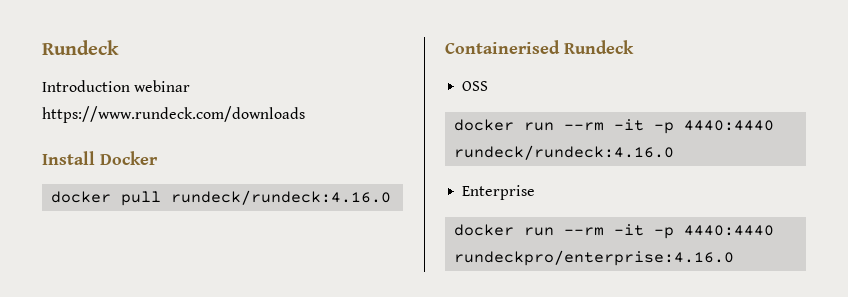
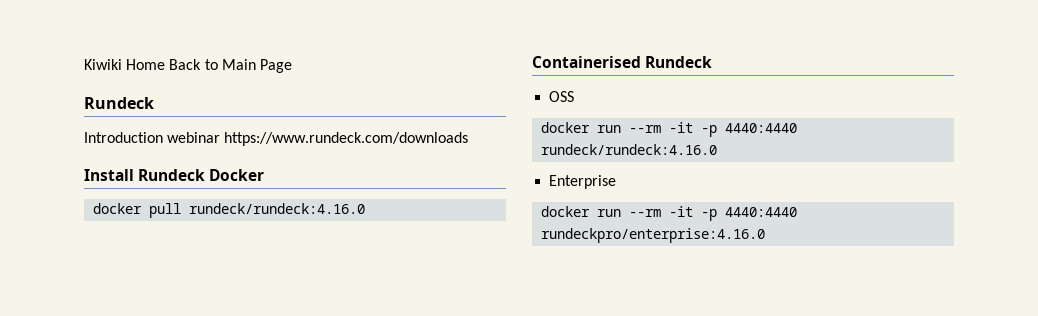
+ Kiwiki Home Back to Main Page
- Install Docker
+ Install Rundeck Docker

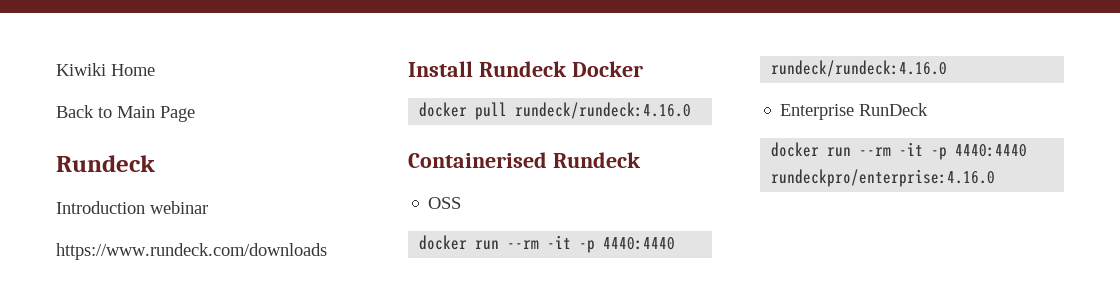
- Kiwiki Home Back to Main Page
+ Kiwiki Home
+ Back to Main Page
- Introduction webinar https://www.rundeck.com/downloads
+ Introduction webinar
+ https://www.rundeck.com/downloads
- Enterprise
+ Enterprise RunDeck

